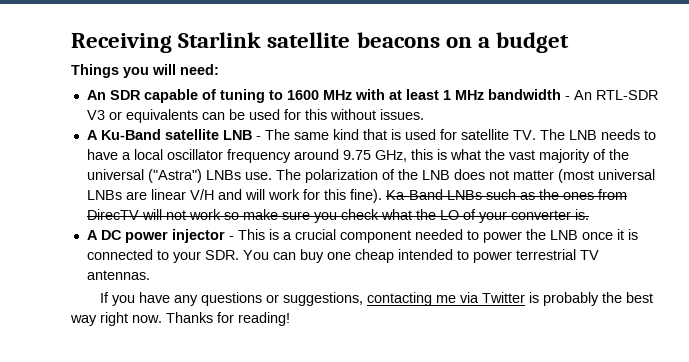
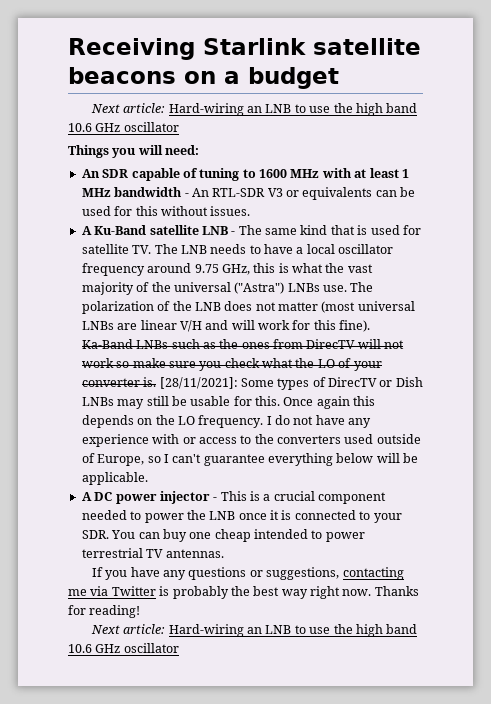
  Receiving Starlink satellite beacons on a budget
+ Next article: Hard-wiring an LNB to use the high band 10.6 GHz oscillator
+ [28/11/2021]: Some types of DirecTV or Dish LNBs may still be usable for this. Once again this depends on the LO frequency. I do not have any experience with or access to the converters used outside of Europe, so I can't guarantee everything below will be applicable.
  Thanks for reading!
+ Next article: Hard-wiring an LNB to use the high band 10.6 GHz oscillator

